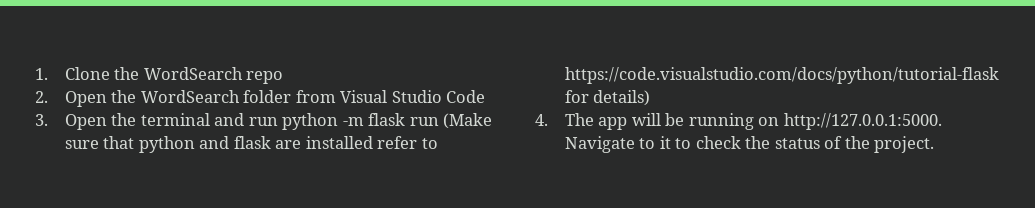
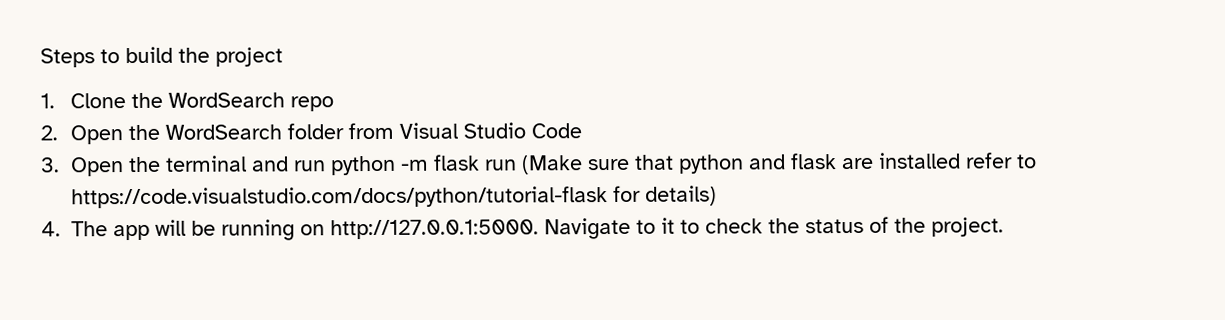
+ Steps to build the project

